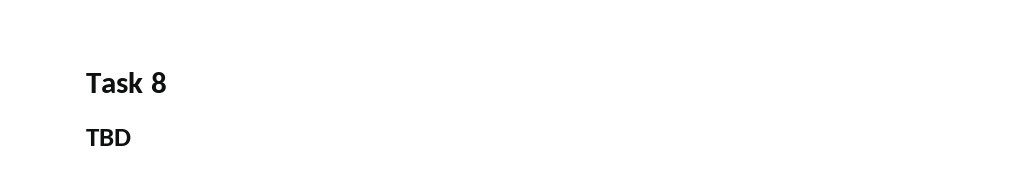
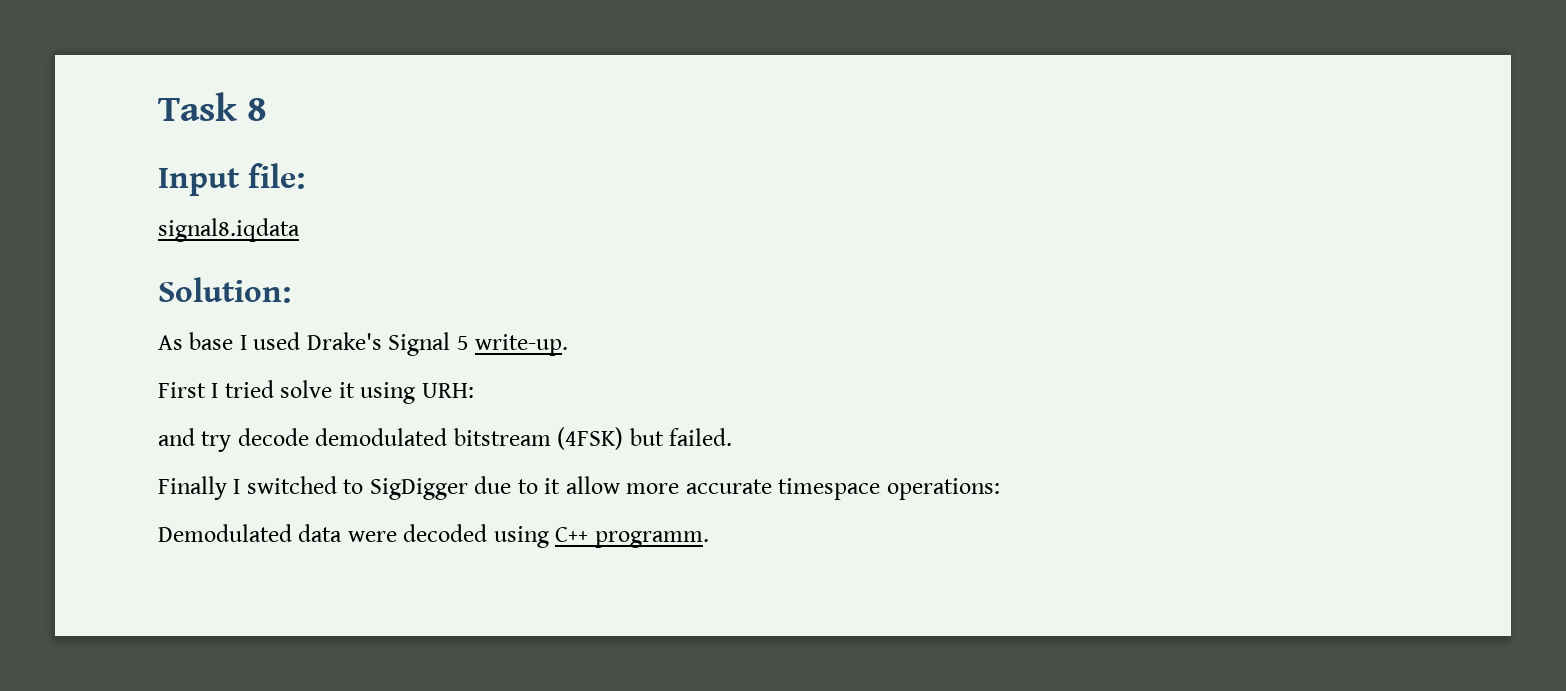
- TBD
+ Input file:
+ signal8.iqdata
+ Solution:
+ As base I used Drake's Signal 5 write-up.
+ First I tried solve it using URH:
+ and try decode demodulated bitstream (4FSK) but failed.
+ Finally I switched to SigDigger due to it allow more accurate timespace operations:
+ Demodulated data were decoded using C++ programm.

